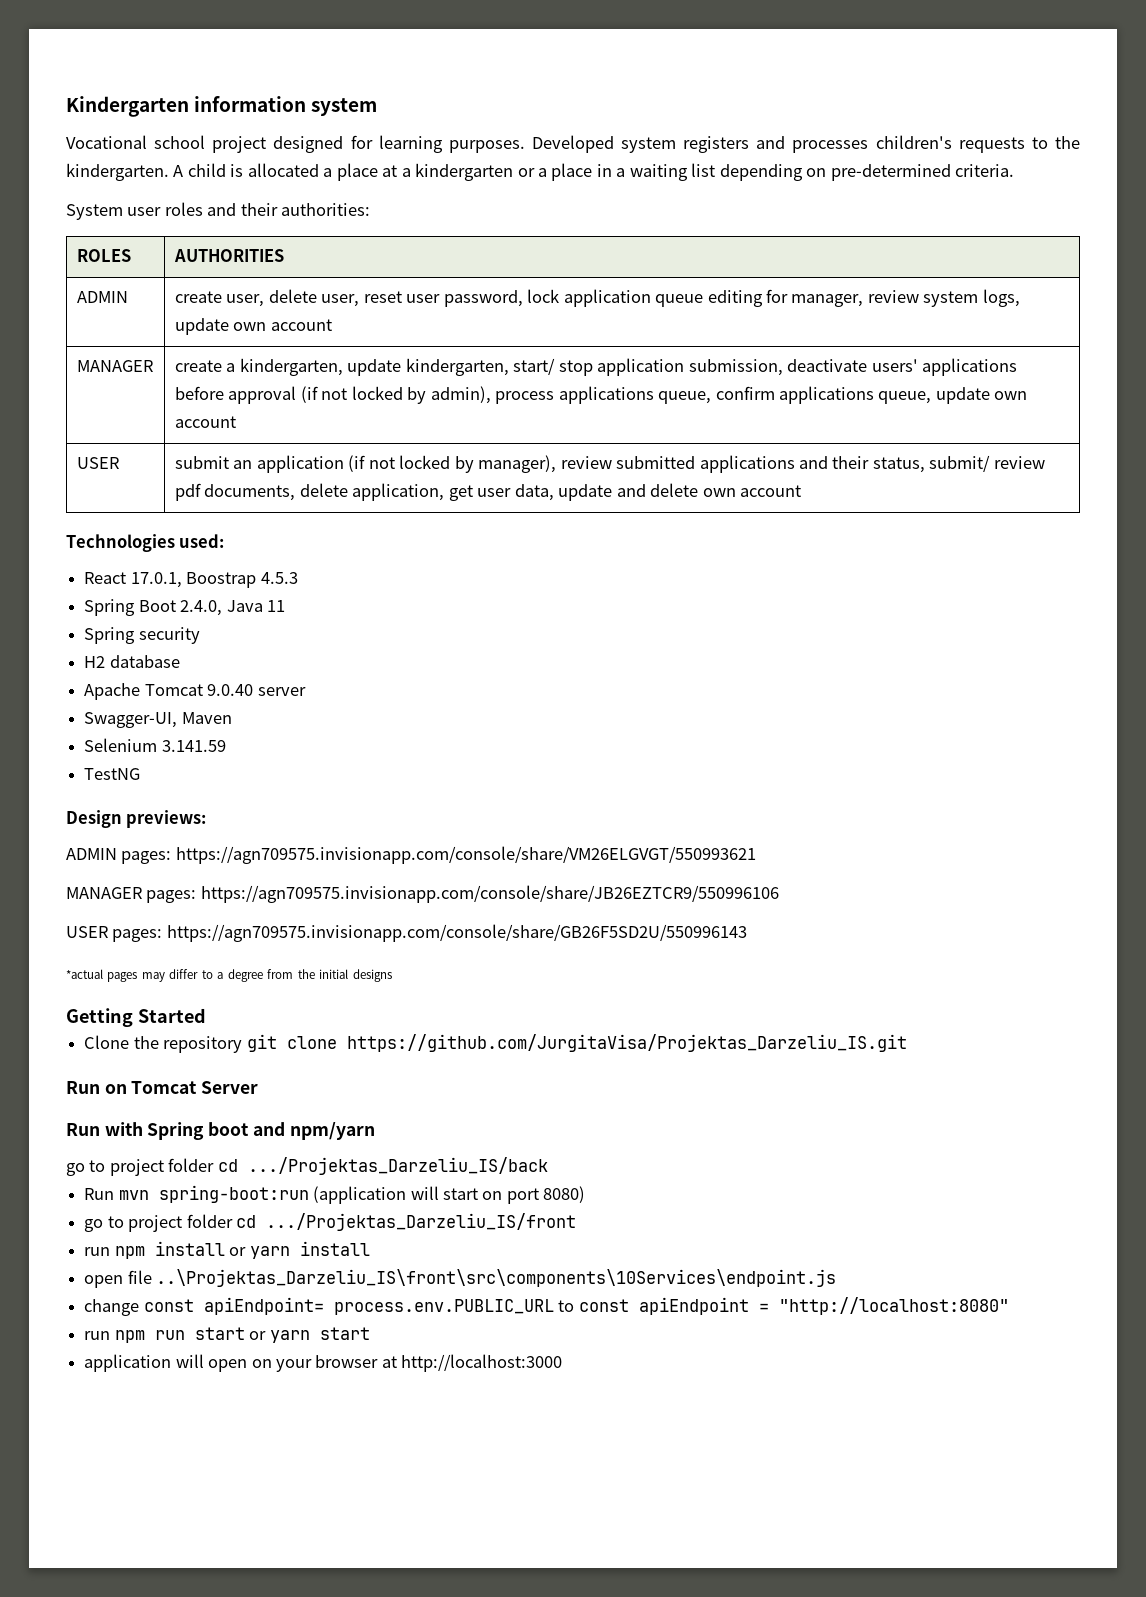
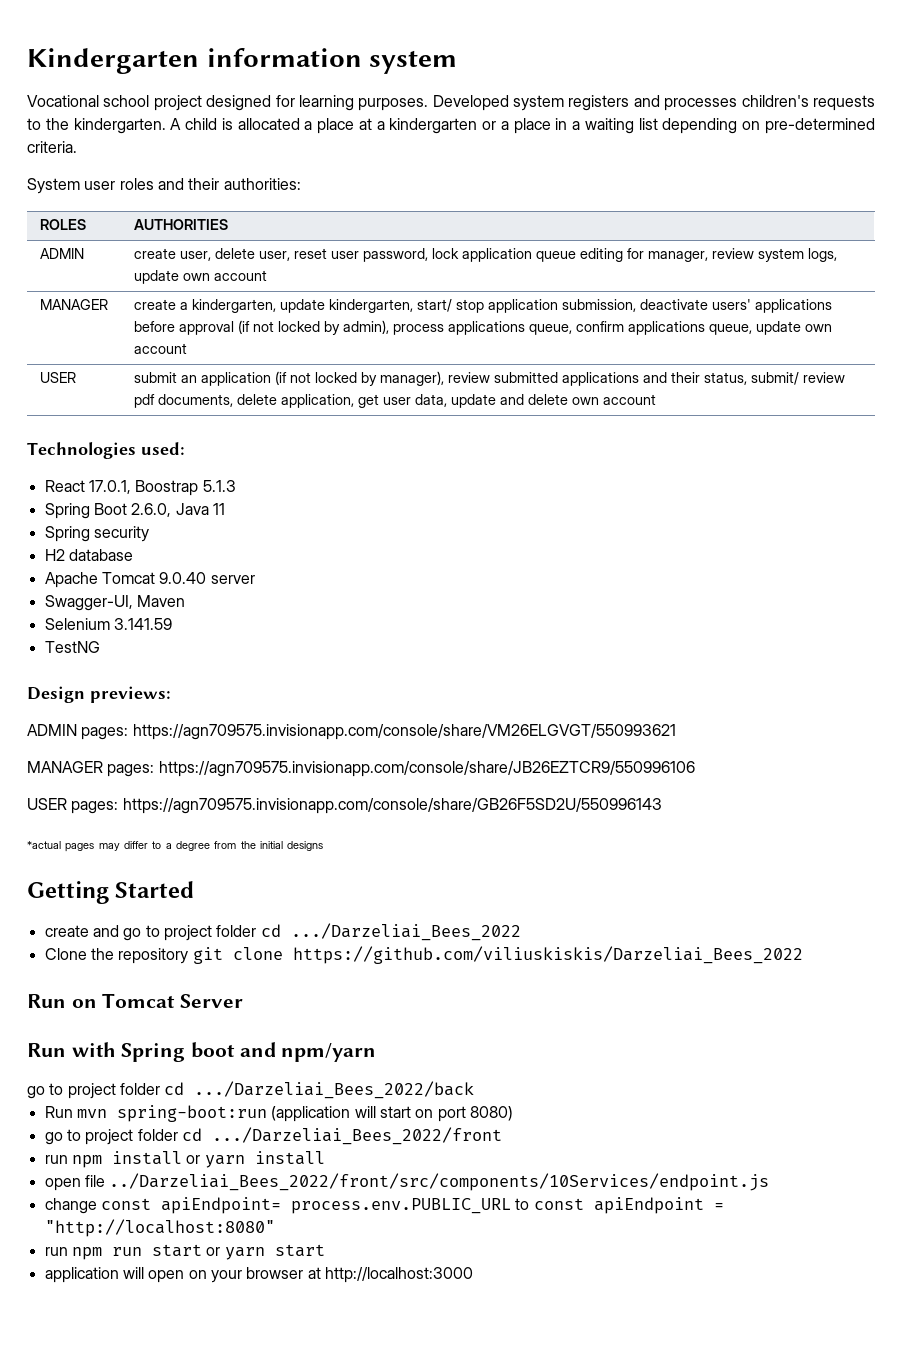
- React 17.0.1, Boostrap 4.5.3
+ React 17.0.1, Boostrap 5.1.3
- Spring Boot 2.4.0, Java 11
+ Spring Boot 2.6.0, Java 11
+ create and go to project folder cd .../Darzeliai_Bees_2022
- Clone the repository git clone https://github.com/JurgitaVisa/Projektas_Darzeliu_IS.git
+ Clone the repository git clone https://github.com/viliuskiskis/Darzeliai_Bees_2022
- go to project folder cd .../Projektas_Darzeliu_IS/back
+ go to project folder cd .../Darzeliai_Bees_2022/back
- go to project folder cd .../Projektas_Darzeliu_IS/front
+ go to project folder cd .../Darzeliai_Bees_2022/front
- open file ..\Projektas_Darzeliu_IS\front\src\components\10Services\endpoint.js
+ open file ../Darzeliai_Bees_2022/front/src/components/10Services/endpoint.js

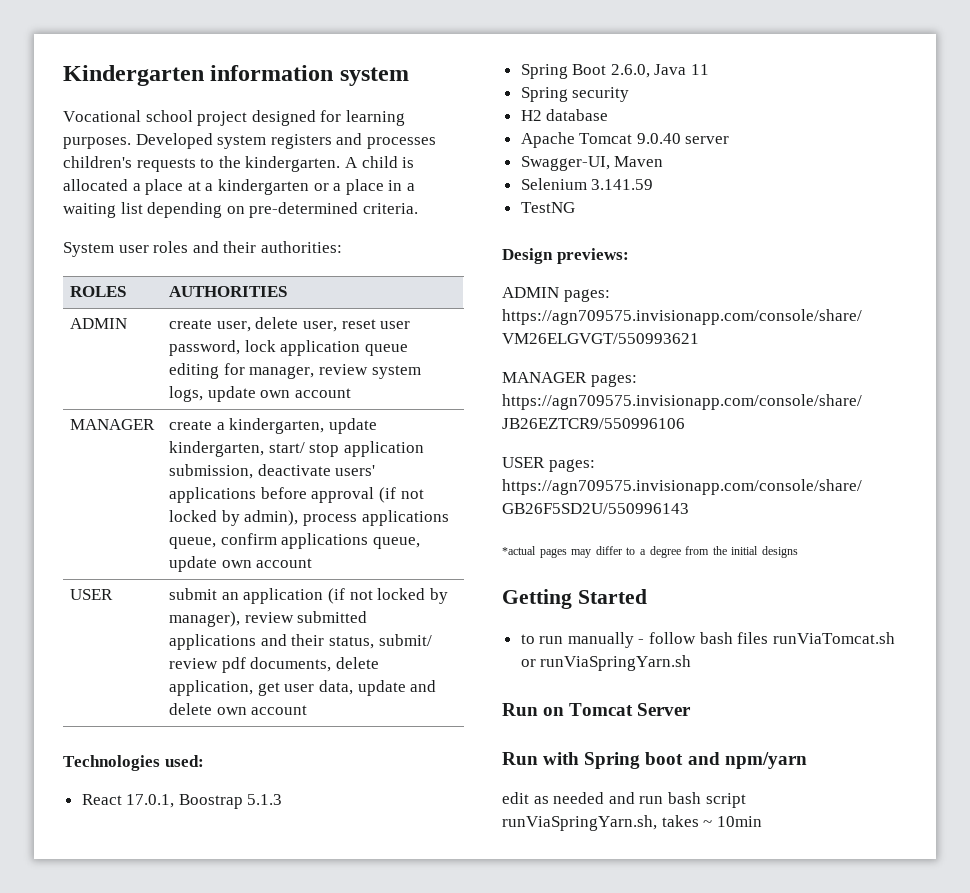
- create and go to project folder cd .../Darzeliai_Bees_2022
- Clone the repository git clone https://github.com/viliuskiskis/Darzeliai_Bees_2022
+ to run manually - follow bash files runViaTomcat.sh or runViaSpringYarn.sh
- go to project folder cd .../Darzeliai_Bees_2022/back
- Run mvn spring-boot:run (application will start on port 8080)
- go to project folder cd .../Darzeliai_Bees_2022/front
- run npm install or yarn install
- open file ../Darzeliai_Bees_2022/front/src/components/10Services/endpoint.js
- change const apiEndpoint= process.env.PUBLIC_URL to const apiEndpoint = "http://localhost:8080"
- run npm run start or yarn start
- application will open on your browser at http://localhost:3000
+ edit as needed and run bash script runViaSpringYarn.sh, takes ~ 10min

